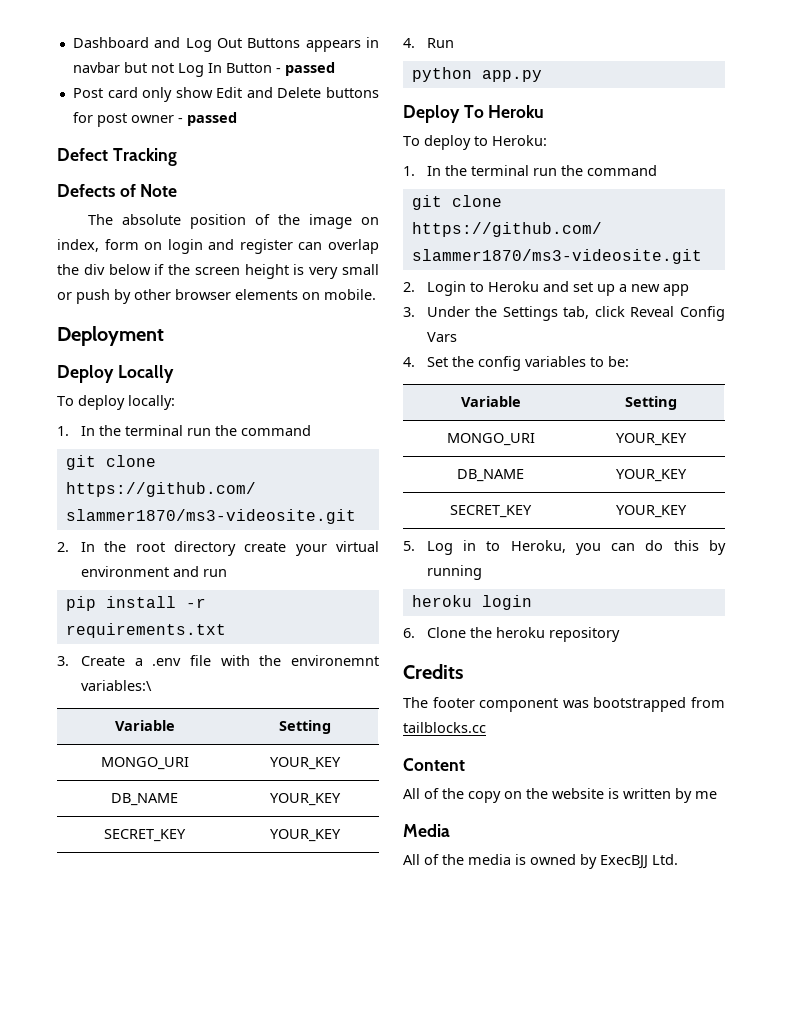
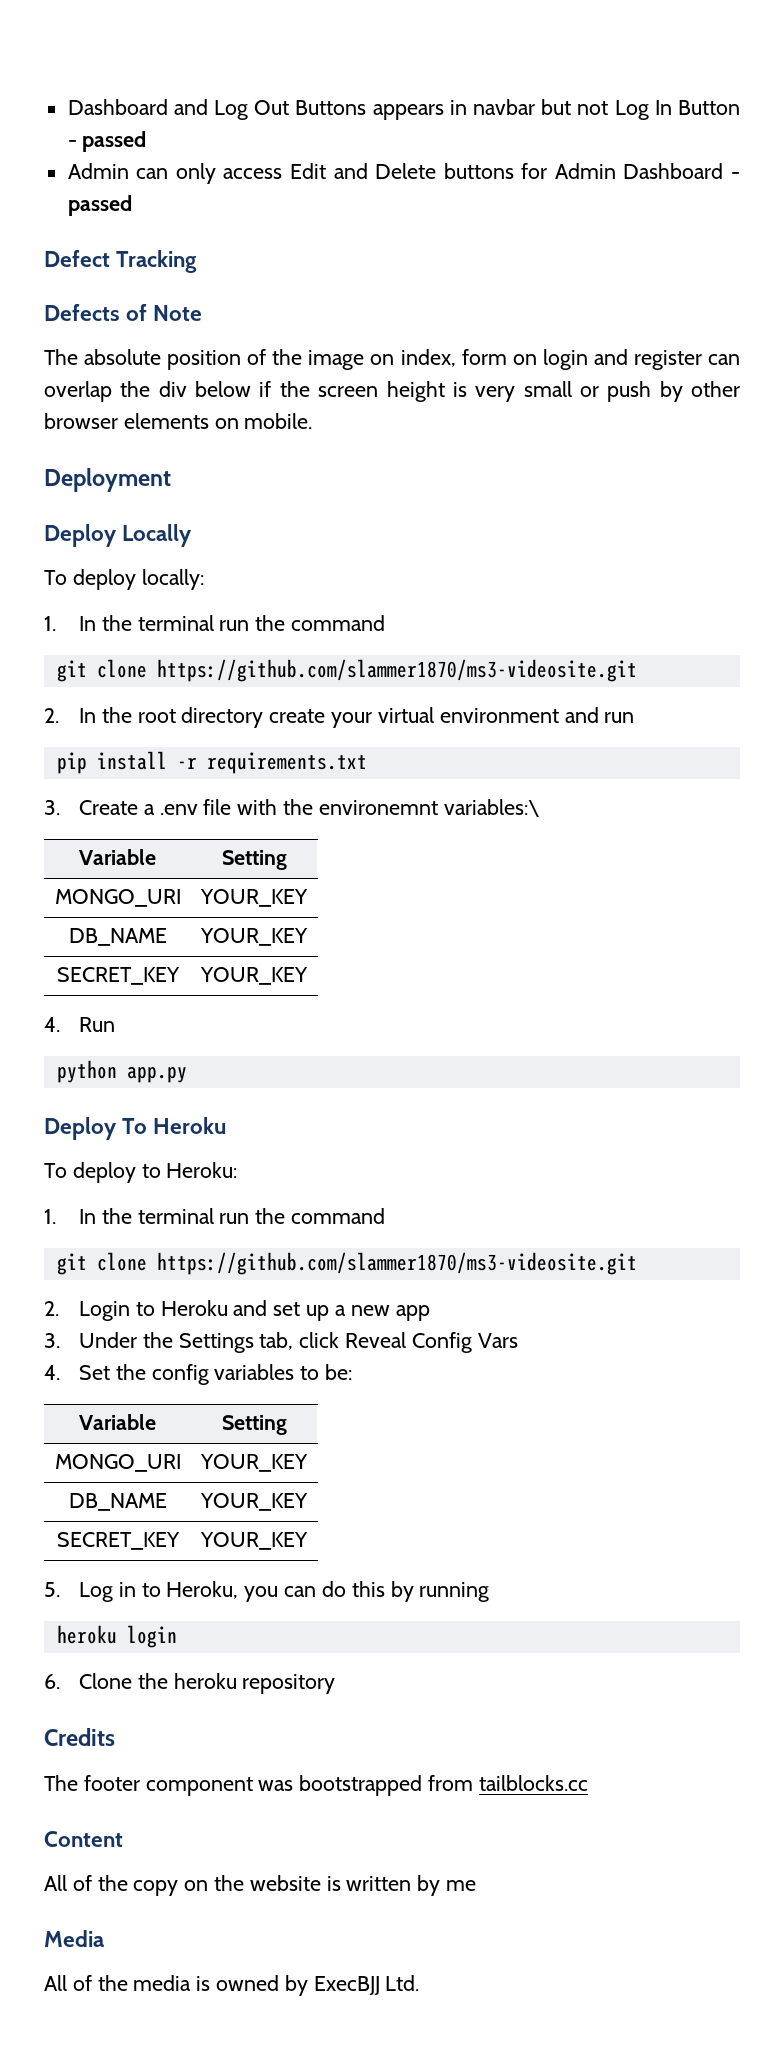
- Post card only show Edit and Delete buttons for post owner - passed
+ Admin can only access Edit and Delete buttons for Admin Dashboard - passed

